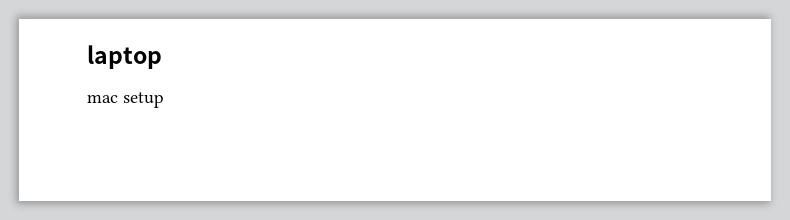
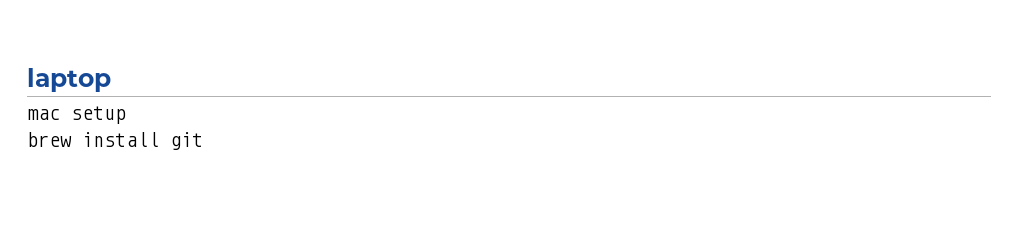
+ brew install git

